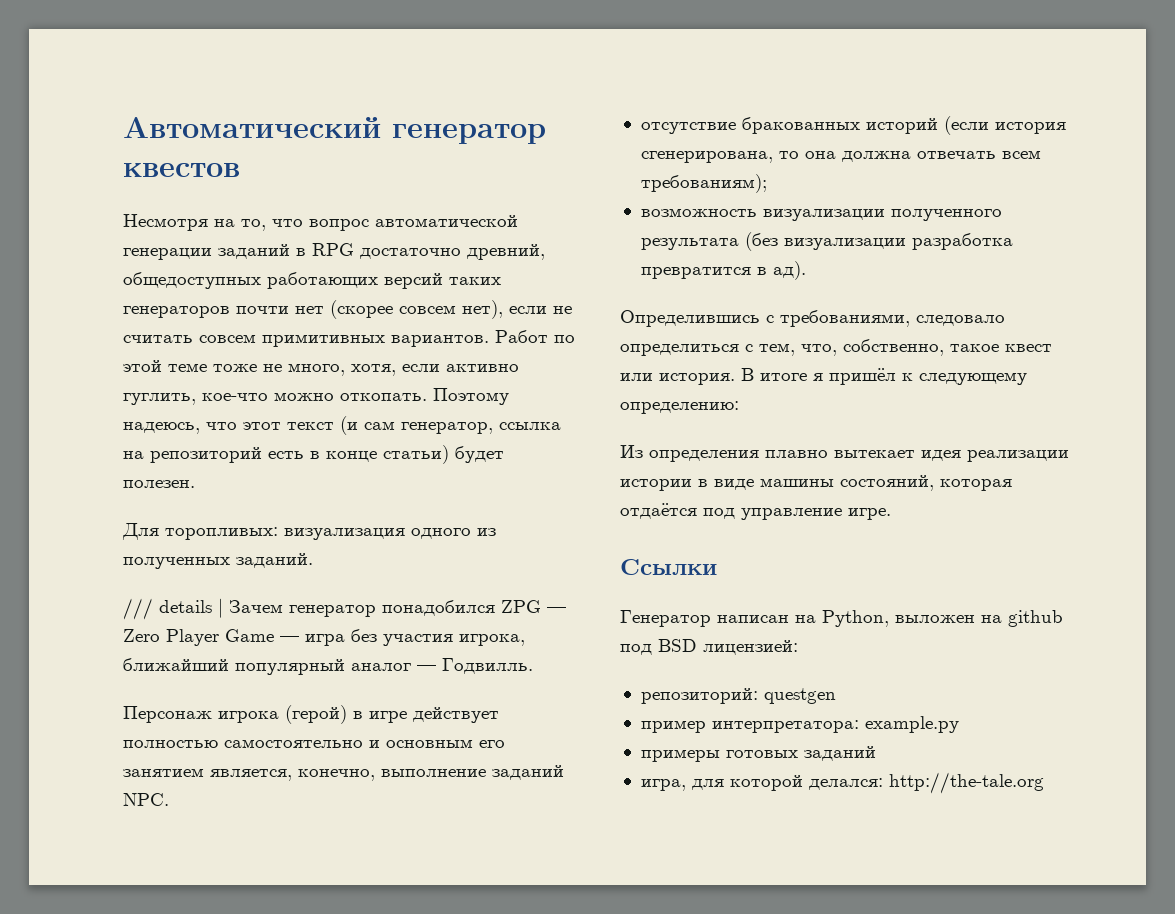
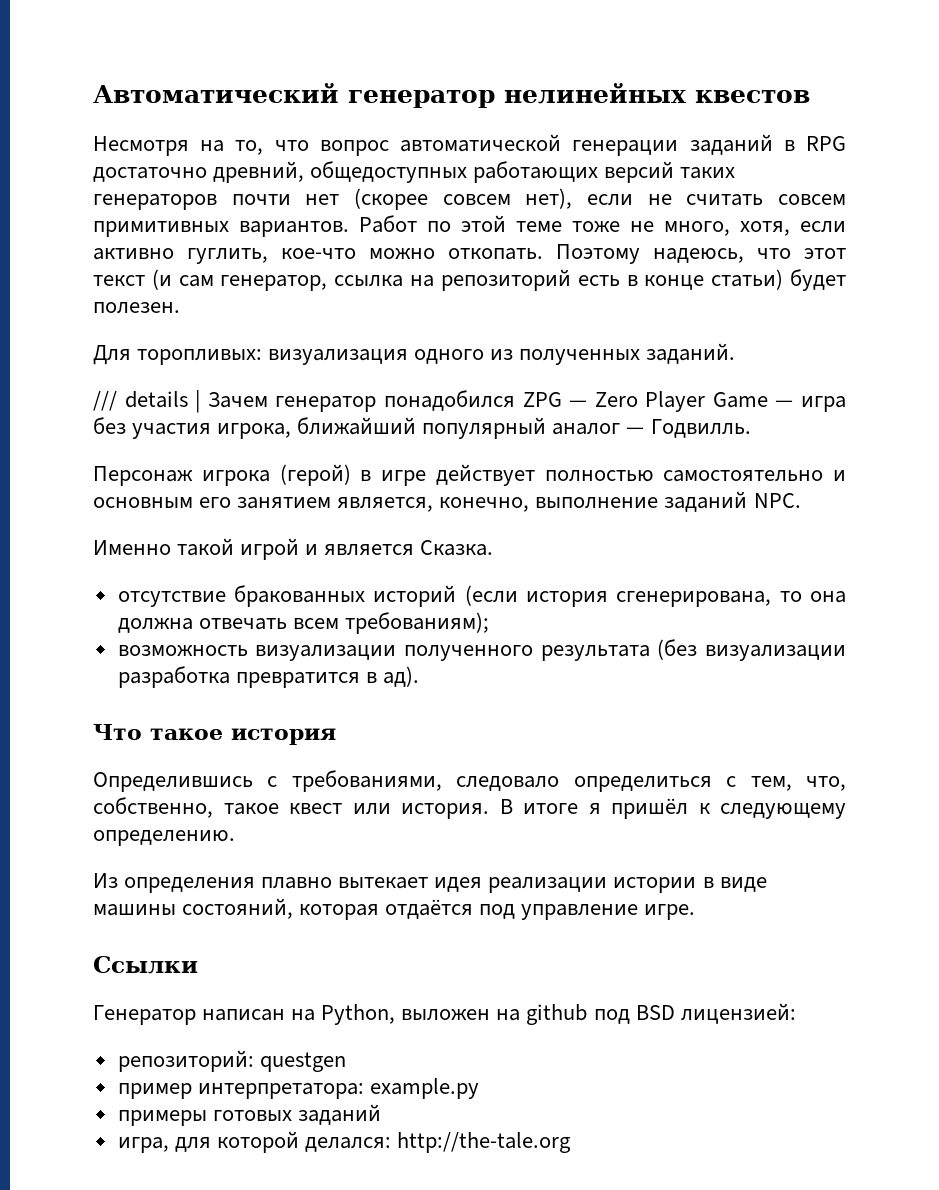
- Автоматический генератор квестов
+ Автоматический генератор нелинейных квестов
+ Именно такой игрой и является Сказка.
+ Что такое история
- В итоге я пришёл к следующему определению:
+ В итоге я пришёл к следующему определению.

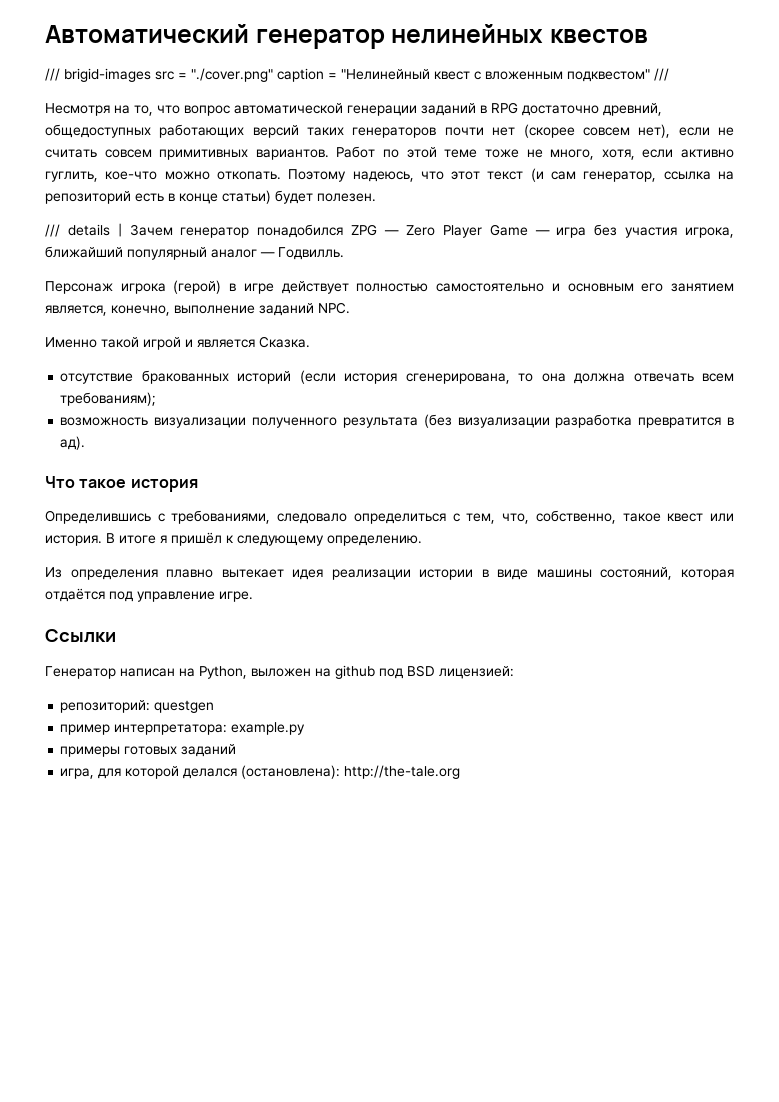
+ /// brigid-images src = "./cover.png" caption = "Нелинейный квест с вложенным подквестом" ///
- Для торопливых: визуализация одного из полученных заданий.
- игра, для которой делался: http://the-tale.org
+ игра, для которой делался (остановлена): http://the-tale.org

